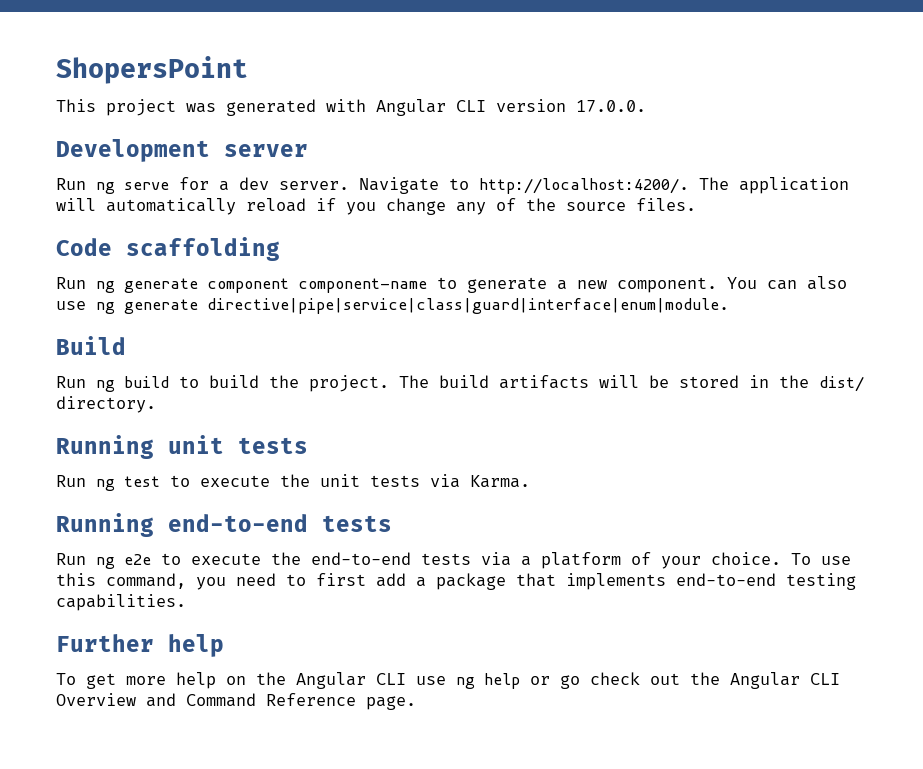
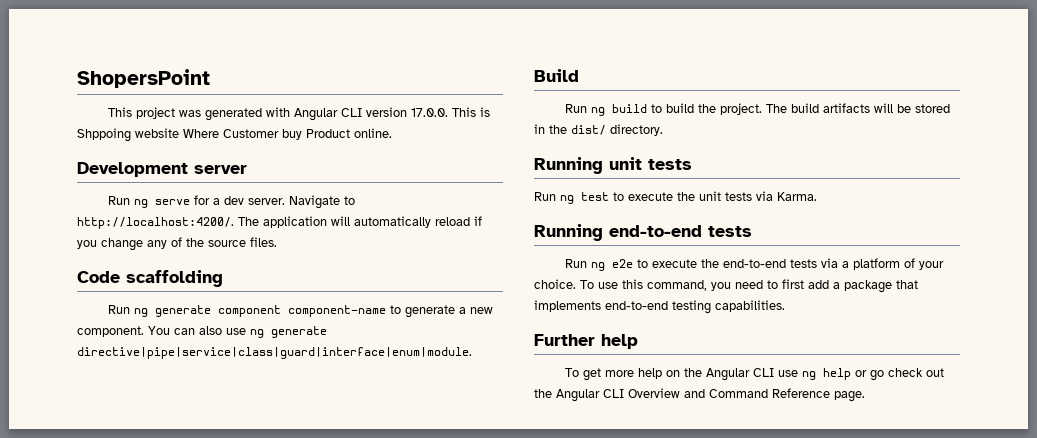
- This project was generated with Angular CLI version 17.0.0.
+ This project was generated with Angular CLI version 17.0.0. This is Shppoing website Where Customer buy Product online.

